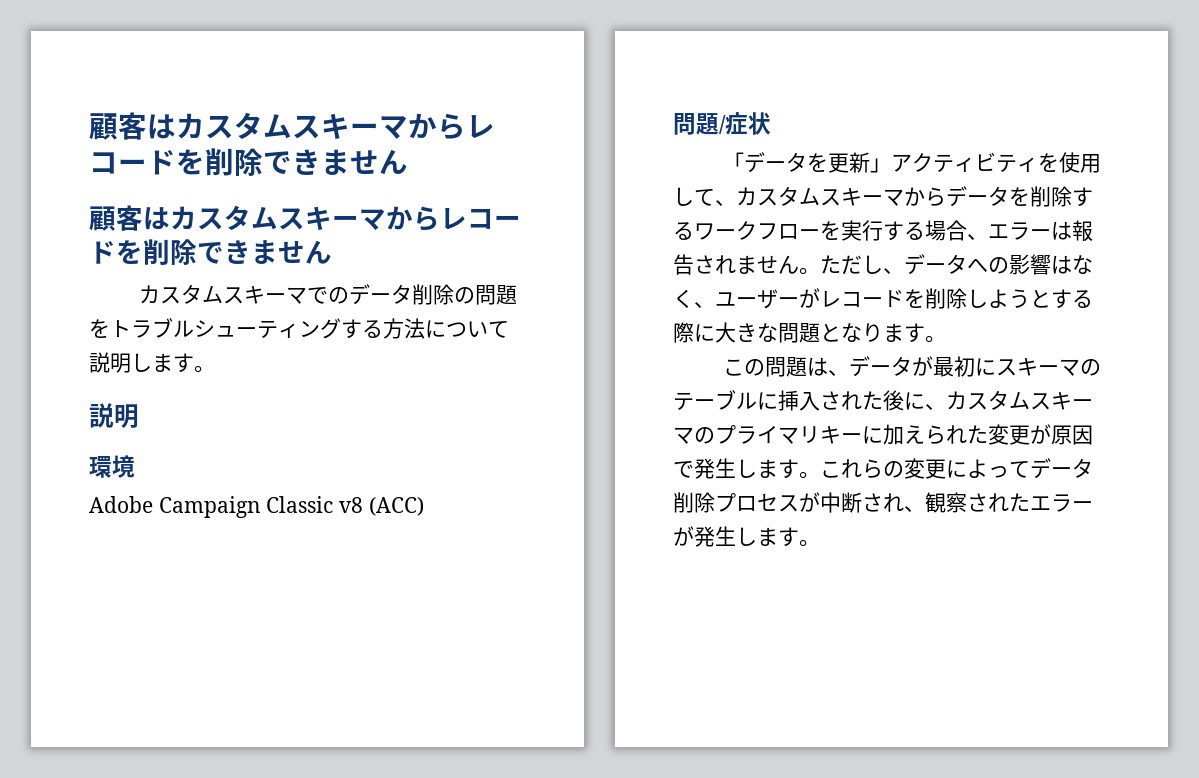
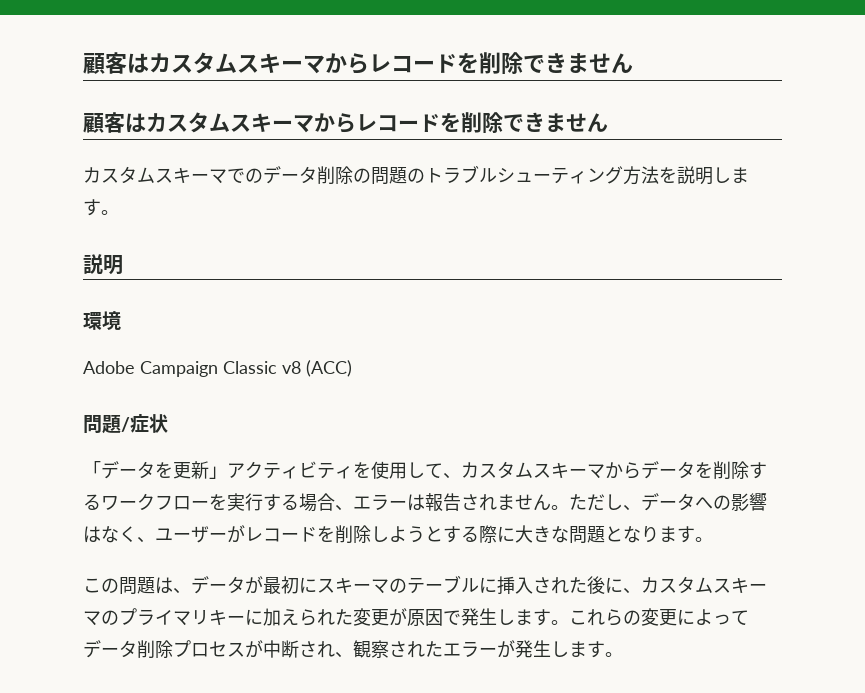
- カスタムスキーマでのデータ削除の問題をトラブルシューティングする方法について説明します。
+ カスタムスキーマでのデータ削除の問題のトラブルシューティング方法を説明します。

